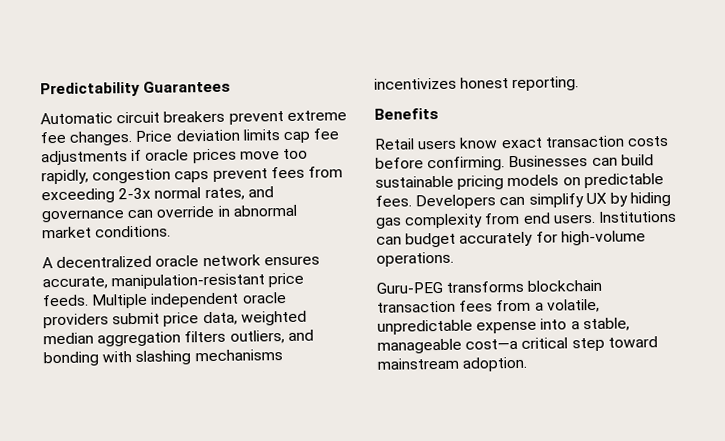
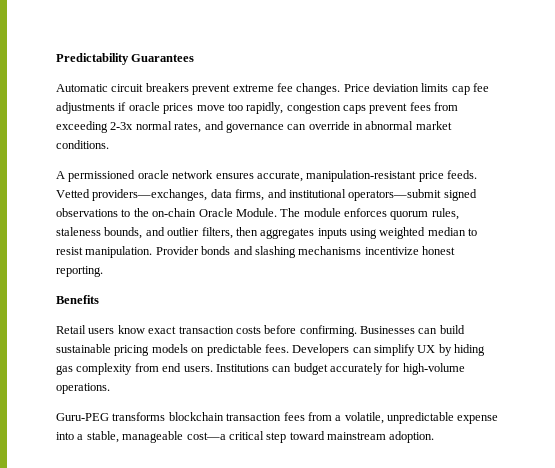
- A decentralized oracle network ensures accurate, manipulation-resistant price feeds.
+ A permissioned oracle network ensures accurate, manipulation-resistant price feeds.
- Multiple independent oracle providers submit price data, weighted median aggregation filters outliers, and bonding with slashing mechanisms incentivizes honest reporting.
+ Vetted providers—exchanges, data firms, and institutional operators—submit signed observations to the on-chain Oracle Module. The module enforces quorum rules, staleness bounds, and outlier filters, then aggregates inputs using weighted median to resist manipulation. Provider bonds and slashing mechanisms incentivize honest reporting.

